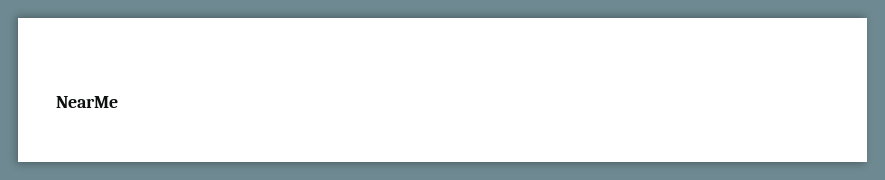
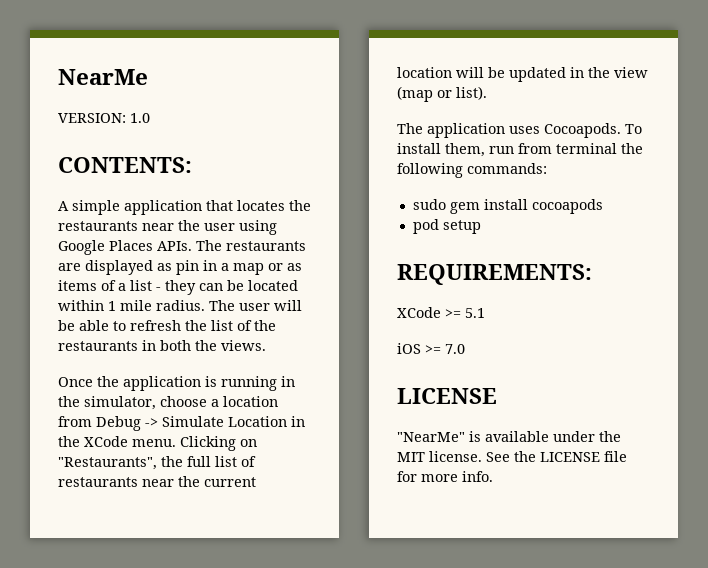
+ VERSION: 1.0
+ CONTENTS:
+ A simple application that locates the restaurants near the user using Google Places APIs. The restaurants are displayed as pin in a map or as items of a list - they can be located within 1 mile radius. The user will be able to refresh the list of the restaurants in both the views.
+ Once the application is running in the simulator, choose a location from Debug -> Simulate Location in the XCode menu. Clicking on "Restaurants", the full list of restaurants near the current location will be updated in the view (map or list).
+ The application uses Cocoapods. To install them, run from terminal the following commands:
+ sudo gem install cocoapods
+ pod setup
+ REQUIREMENTS:
+ XCode >= 5.1
+ iOS >= 7.0
+ LICENSE
+ "NearMe" is available under the MIT license. See the LICENSE file for more info.

